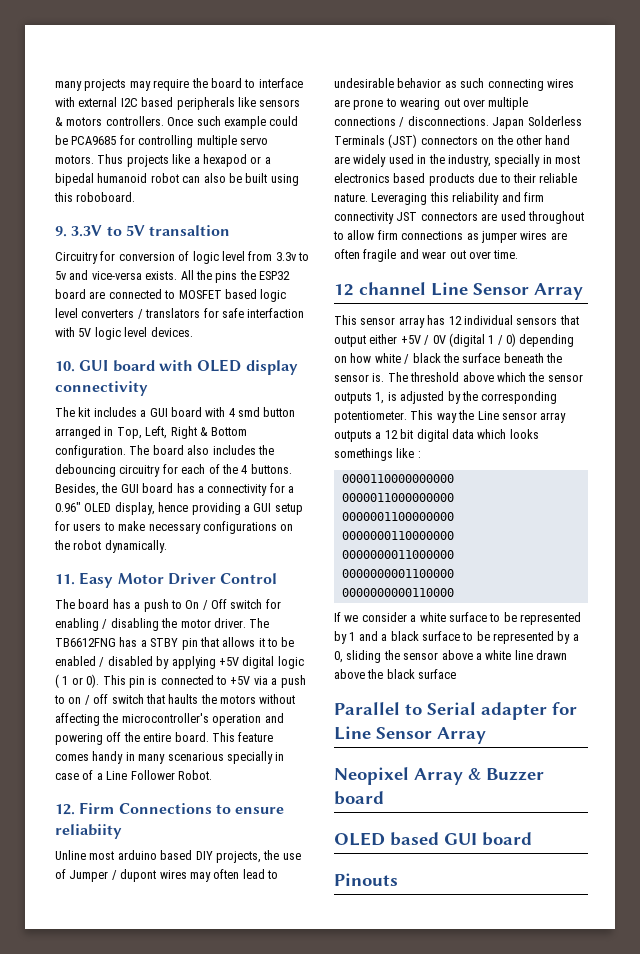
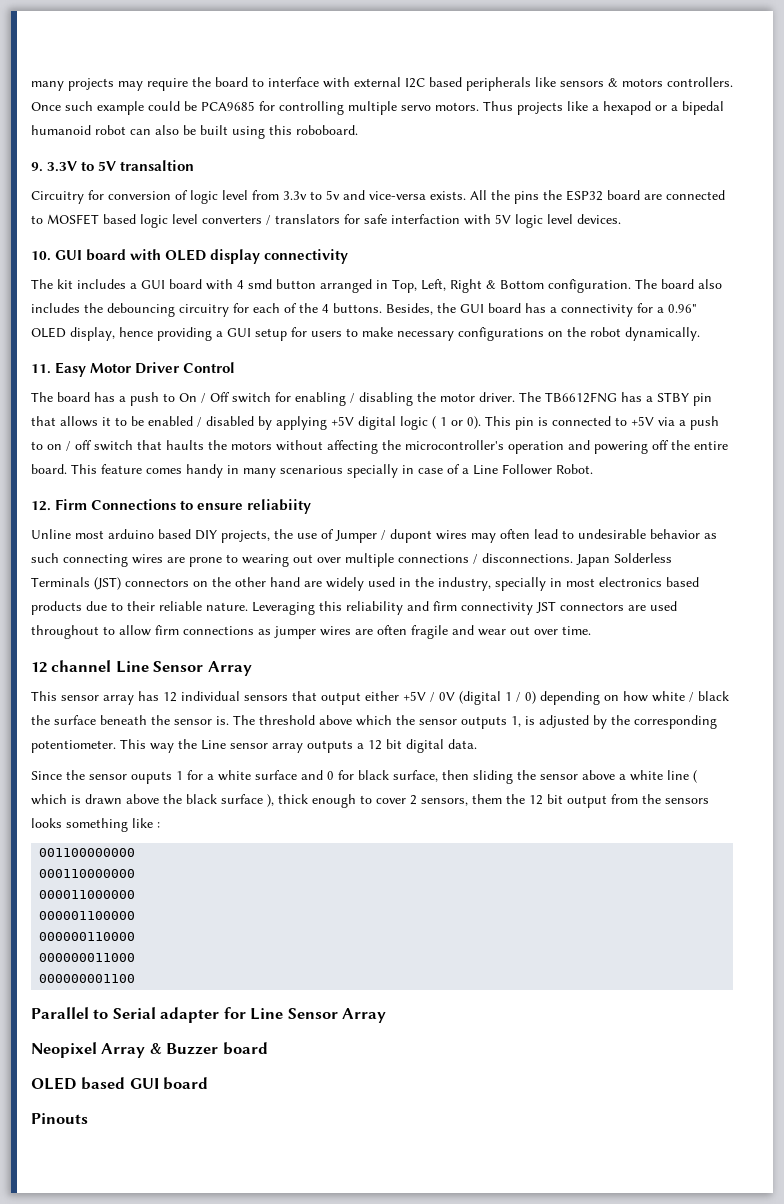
- This way the Line sensor array outputs a 12 bit digital data which looks somethings like :
- 0000110000000000
- 0000011000000000
- 0000001100000000
- 0000000110000000
- 0000000011000000
- 0000000001100000
- 0000000000110000
- If we consider a white surface to be represented by 1 and a black surface to be represented by a 0, sliding the sensor above a white line drawn above the black surface
+ This way the Line sensor array outputs a 12 bit digital data.
+ Since the sensor ouputs 1 for a white surface and 0 for black surface, then sliding the sensor above a white line ( which is drawn above the black surface ), thick enough to cover 2 sensors, them the 12 bit output from the sensors looks something like :
+ 001100000000
+ 000110000000
+ 000011000000
+ 000001100000
+ 000000110000
+ 000000011000
+ 000000001100

